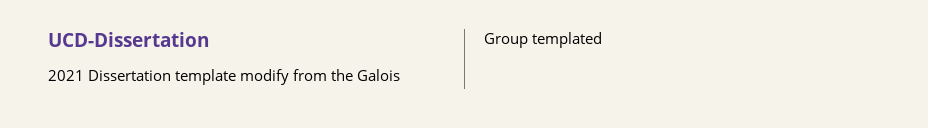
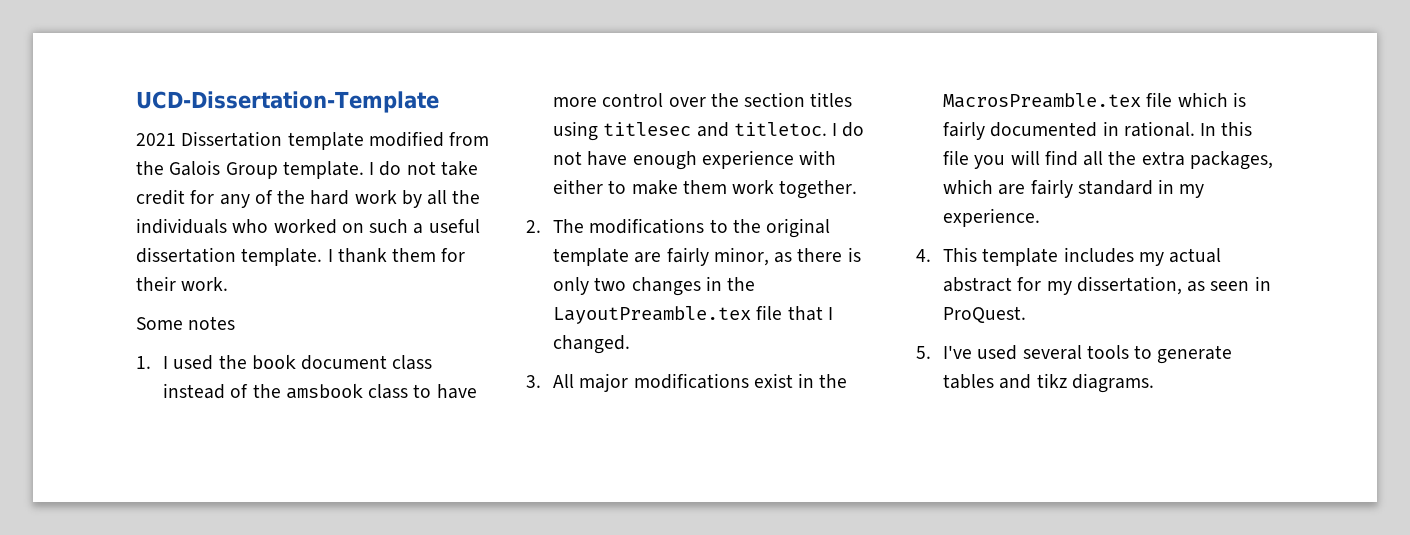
- UCD-Dissertation
+ UCD-Dissertation-Template
- 2021 Dissertation template modify from the Galois Group templated
+ 2021 Dissertation template modified from the Galois Group template. I do not take credit for any of the hard work by all the individuals who worked on such a useful dissertation template. I thank them for their work.
+ Some notes
+ 1. I used the book document class instead of the amsbook class to have more control over the section titles using titlesec and titletoc. I do not have enough experience with either to make them work together.
+ 2. The modifications to the original template are fairly minor, as there is only two changes in the LayoutPreamble.tex file that I changed.
+ 3. All major modifications exist in the MacrosPreamble.tex file which is fairly documented in rational. In this file you will find all the extra packages, which are fairly standard in my experience.
+ 4. This template includes my actual abstract for my dissertation, as seen in ProQuest.
+ 5. I've used several tools to generate tables and tikz diagrams.

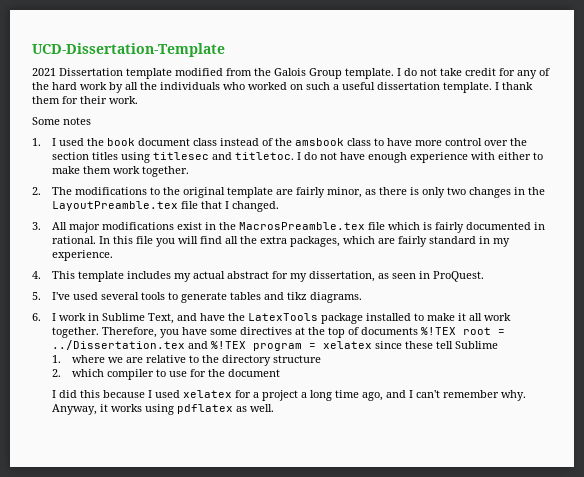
+ 6. I work in Sublime Text, and have the LatexTools package installed to make it all work together. Therefore, you have some directives at the top of documents %!TEX root = ../Dissertation.tex and %!TEX program = xelatex since these tell Sublime
+ 1. where we are relative to the directory structure
+ 2. which compiler to use for the document
+ I did this because I used xelatex for a project a long time ago, and I can't remember why. Anyway, it works using pdflatex as well.

